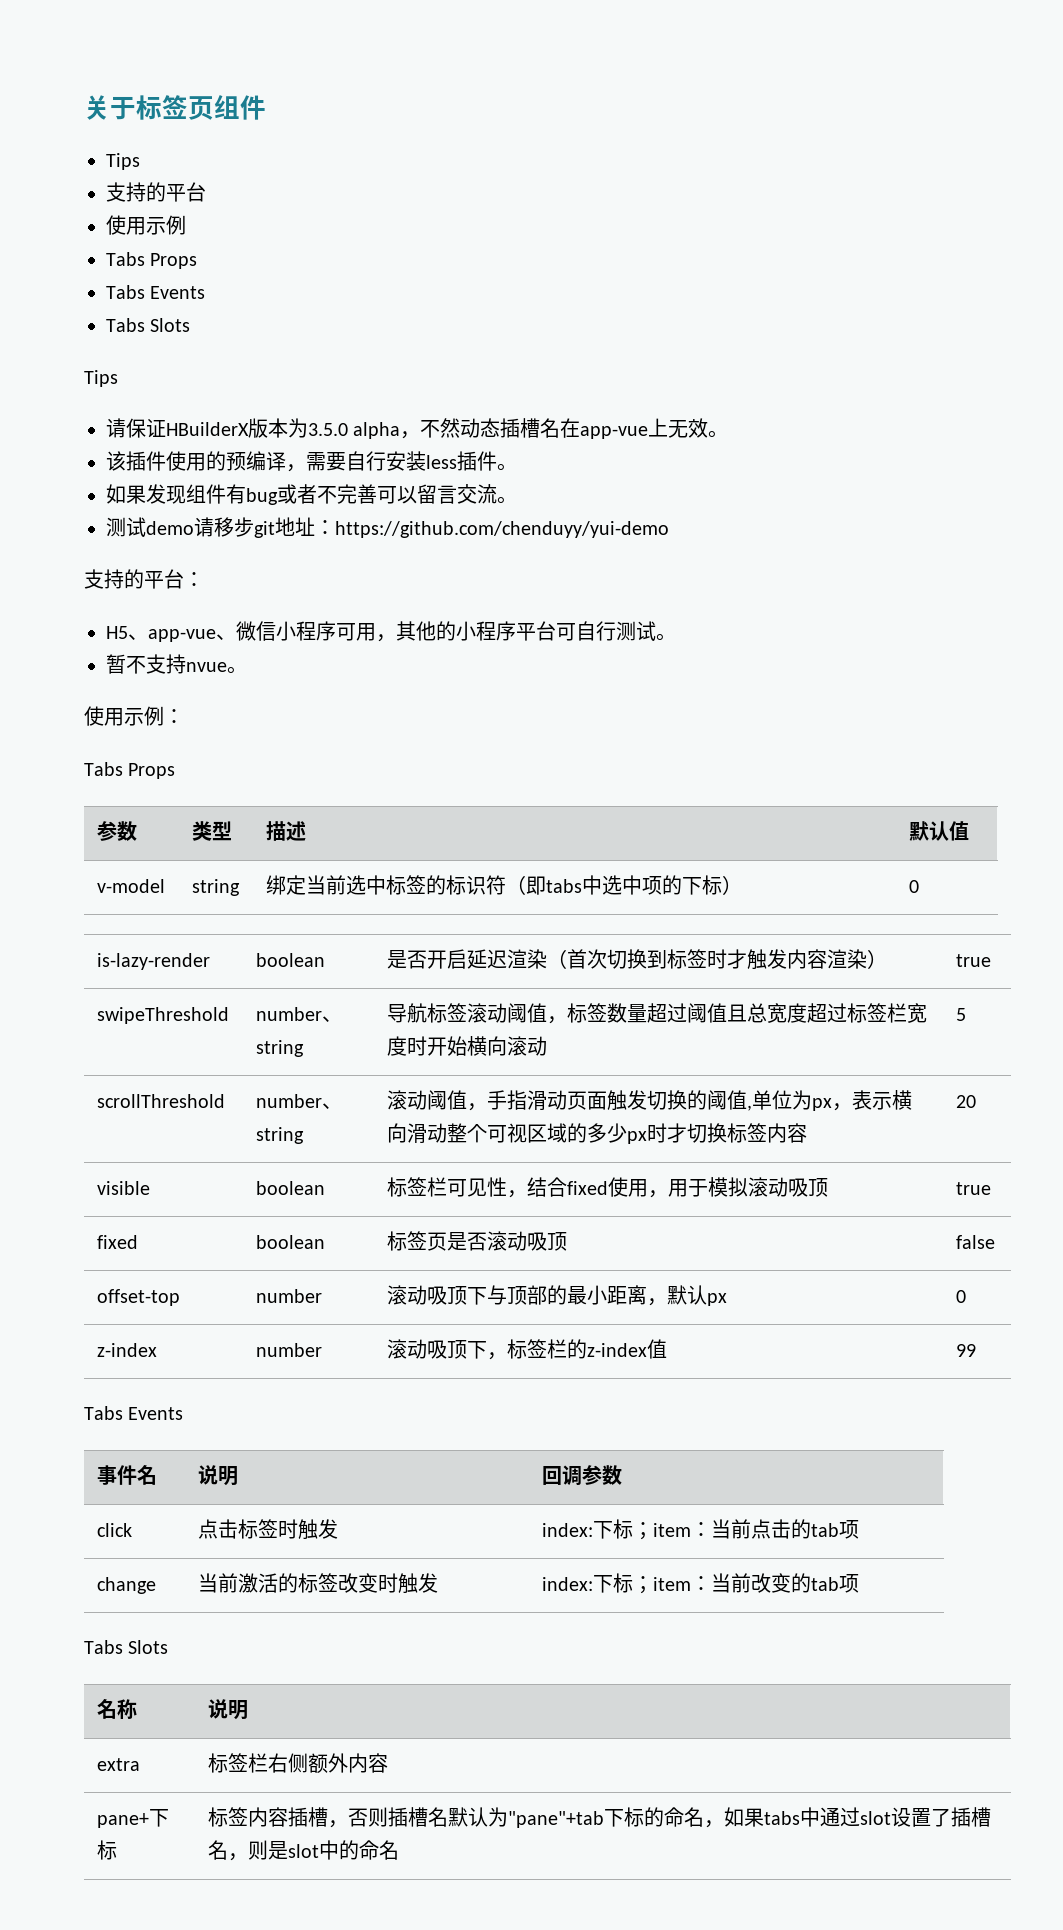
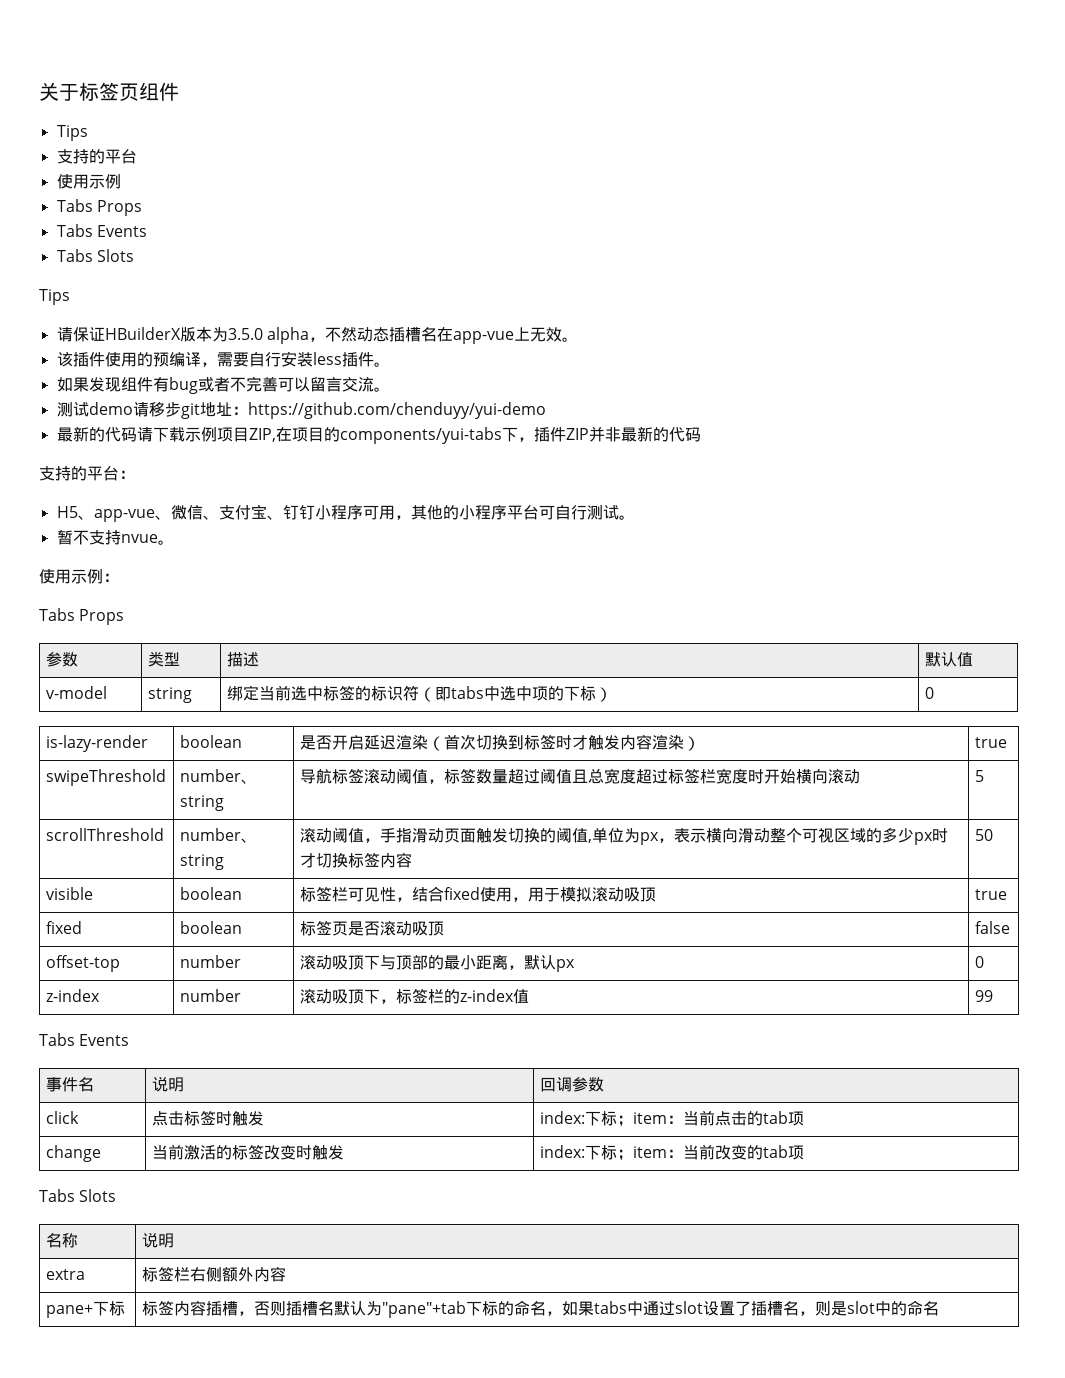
+ 最新的代码请下载示例项目ZIP,在项目的components/yui-tabs下，插件ZIP并非最新的代码
- H5、app-vue、微信小程序可用，其他的小程序平台可自行测试。
+ H5、app-vue、微信、支付宝、钉钉小程序可用，其他的小程序平台可自行测试。
- scrollThreshold | number、string | 滚动阈值，手指滑动页面触发切换的阈值,单位为px，表示横向滑动整个可视区域的多少px时才切换标签内容 | 20
+ scrollThreshold | number、string | 滚动阈值，手指滑动页面触发切换的阈值,单位为px，表示横向滑动整个可视区域的多少px时才切换标签内容 | 50

